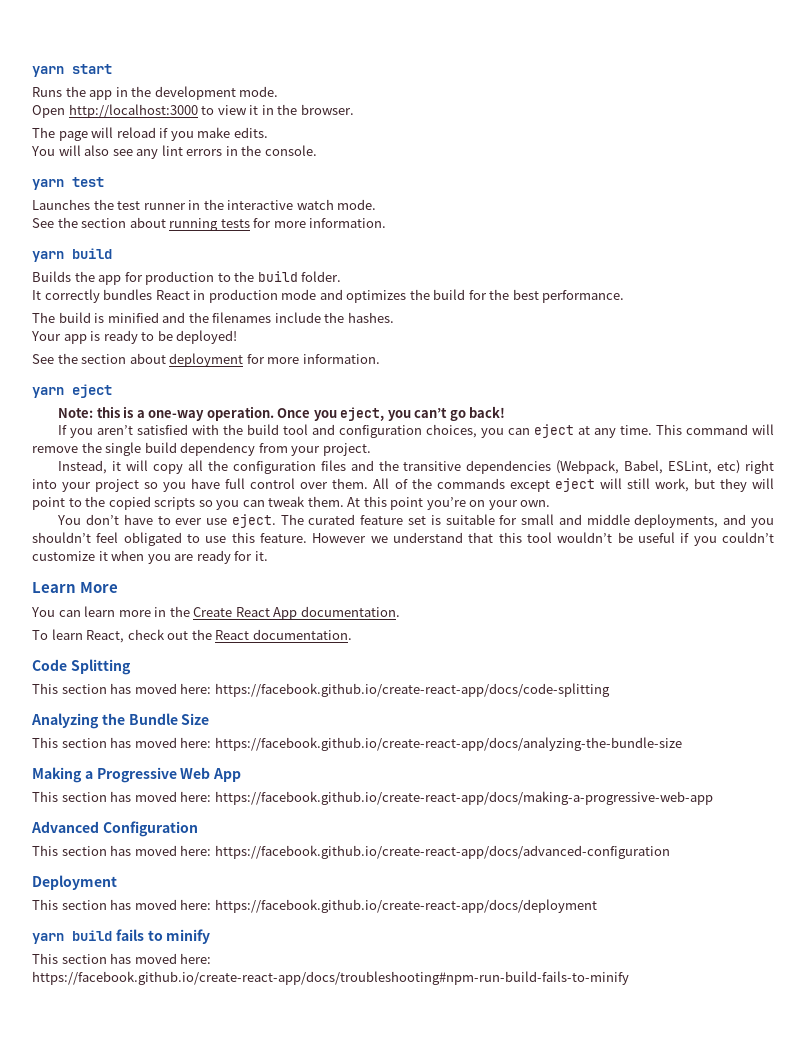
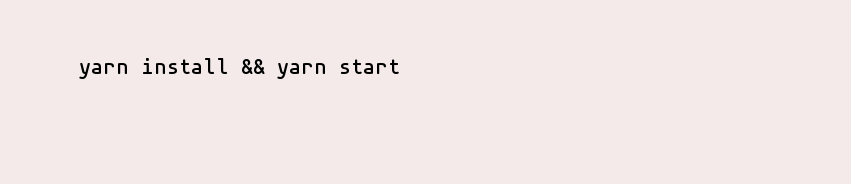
- yarn start
- Runs the app in the development mode.
- Open http://localhost:3000 to view it in the browser.
- The page will reload if you make edits.
- You will also see any lint errors in the console.
- yarn test
- Launches the test runner in the interactive watch mode.
- See the section about running tests for more information.
- yarn build
- Builds the app for production to the build folder.
- It correctly bundles React in production mode and optimizes the build for the best performance.
- The build is minified and the filenames include the hashes.
- Your app is ready to be deployed!
- See the section about deployment for more information.
- yarn eject
- Note: this is a one-way operation. Once you eject, you can’t go back!
- If you aren’t satisfied with the build tool and configuration choices, you can eject at any time. This command will remove the single build dependency from your project.
- Instead, it will copy all the configuration files and the transitive dependencies (Webpack, Babel, ESLint, etc) right into your project so you have full control over them. All of the commands except eject will still work, but they will point to the copied scripts so you can tweak them. At this point you’re on your own.
- You don’t have to ever use eject. The curated feature set is suitable for small and middle deployments, and you shouldn’t feel obligated to use this feature. However we understand that this tool wouldn’t be useful if you couldn’t customize it when you are ready for it.
- Learn More
- You can learn more in the Create React App documentation.
- To learn React, check out the React documentation.
- Code Splitting
- This section has moved here: https://facebook.github.io/create-react-app/docs/code-splitting
- Analyzing the Bundle Size
- This section has moved here: https://facebook.github.io/create-react-app/docs/analyzing-the-bundle-size
- Making a Progressive Web App
- This section has moved here: https://facebook.github.io/create-react-app/docs/making-a-progressive-web-app
- Advanced Configuration
- This section has moved here: https://facebook.github.io/create-react-app/docs/advanced-configuration
- Deployment
- This section has moved here: https://facebook.github.io/create-react-app/docs/deployment
- yarn build fails to minify
- This section has moved here: https://facebook.github.io/create-react-app/docs/troubleshooting#npm-run-build-fails-to-minify
+ yarn install && yarn start

